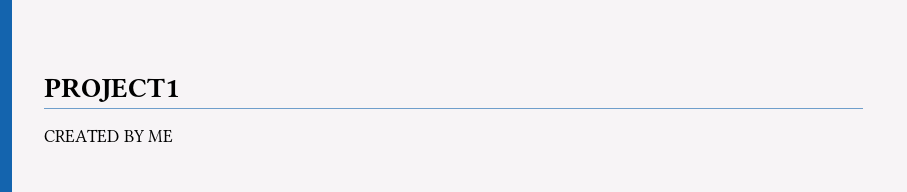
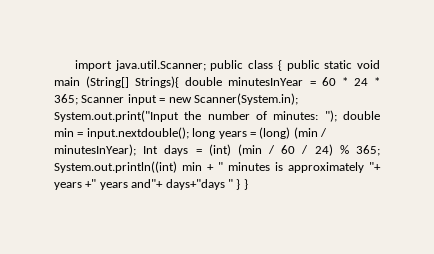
- PROJECT1
- CREATED BY ME
+ import java.util.Scanner; public class { public static void main (String[] Strings){ double minutesInYear = 60 * 24 * 365; Scanner input = new Scanner(System.in); System.out.print("Input the number of minutes: "); double min = input.nextdouble(); long years = (long) (min / minutesInYear); Int days = (int) (min / 60 / 24) % 365; System.out.println((int) min + " minutes is approximately "+ years +" years and"+ days+"days " } }

